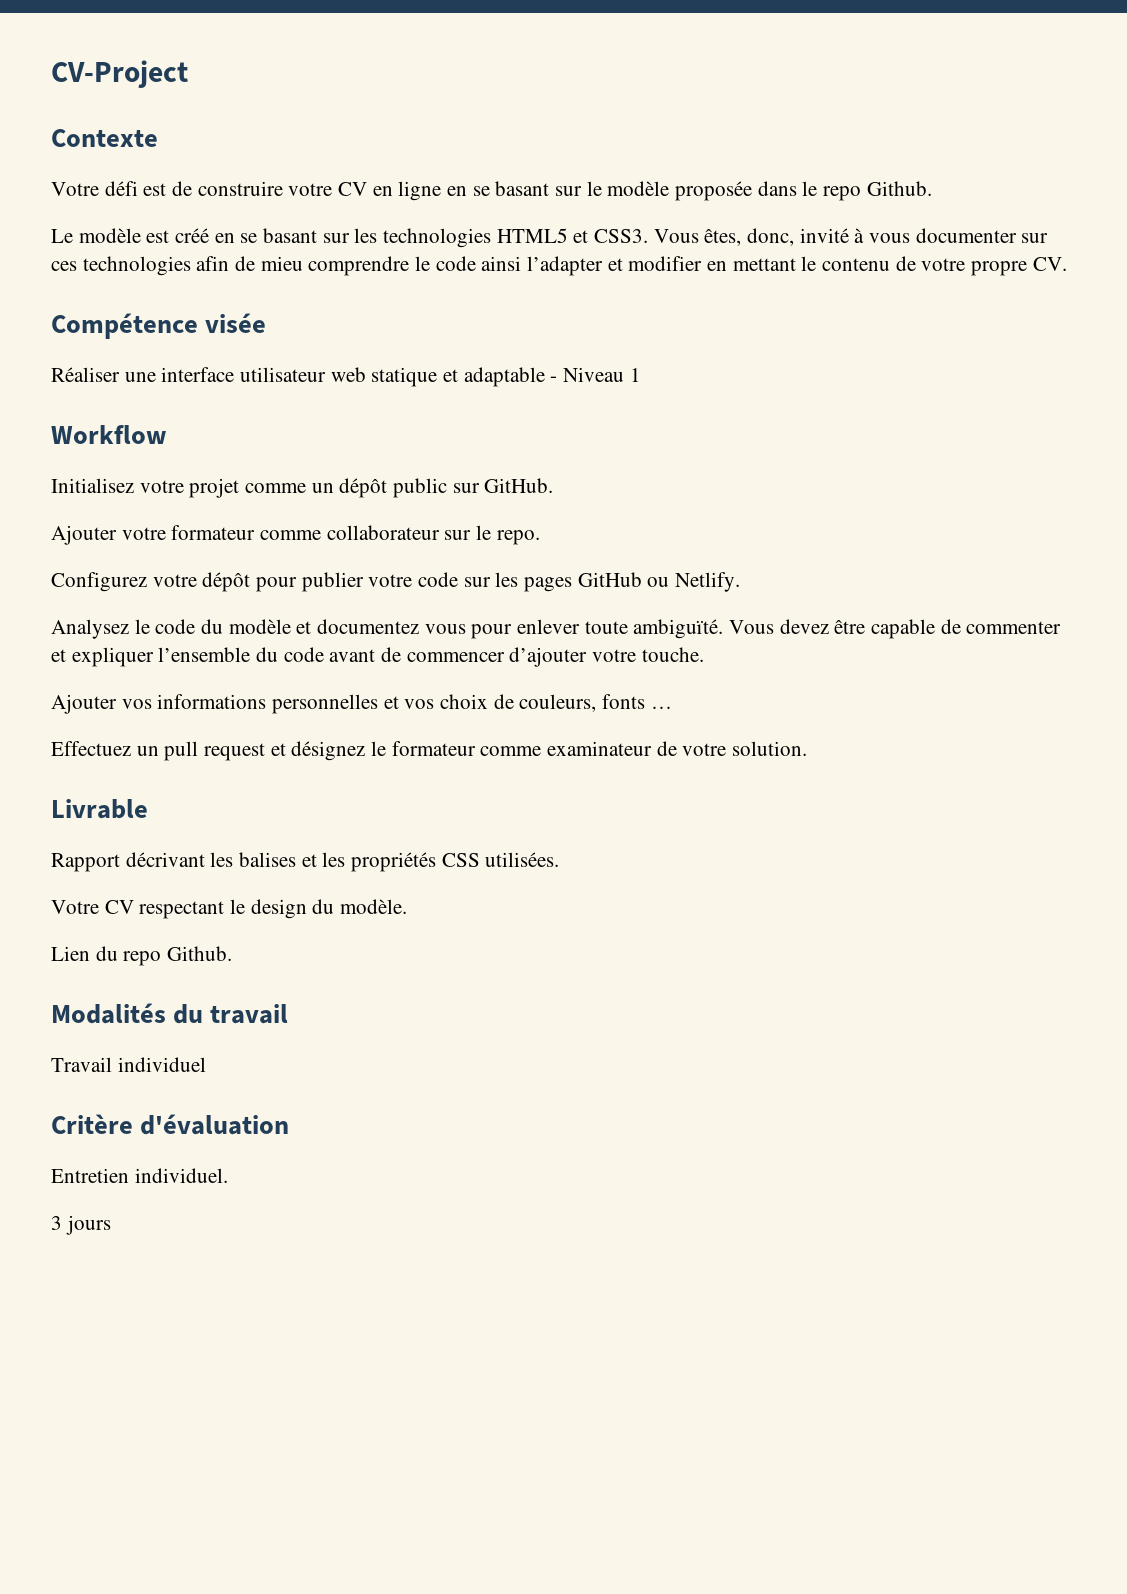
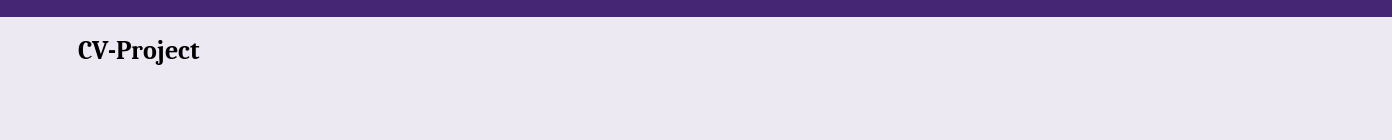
- Contexte
- Votre défi est de construire votre CV en ligne en se basant sur le modèle proposée dans le repo Github.
- Le modèle est créé en se basant sur les technologies HTML5 et CSS3. Vous êtes, donc, invité à vous documenter sur ces technologies afin de mieu comprendre le code ainsi l’adapter et modifier en mettant le contenu de votre propre CV.
- Compétence visée
- Réaliser une interface utilisateur web statique et adaptable - Niveau 1
- Workflow
- Initialisez votre projet comme un dépôt public sur GitHub.
- Ajouter votre formateur comme collaborateur sur le repo.
- Configurez votre dépôt pour publier votre code sur les pages GitHub ou Netlify.
- Analysez le code du modèle et documentez vous pour enlever toute ambiguïté. Vous devez être capable de commenter et expliquer l’ensemble du code avant de commencer d’ajouter votre touche.
- Ajouter vos informations personnelles et vos choix de couleurs, fonts …
- Effectuez un pull request et désignez le formateur comme examinateur de votre solution.
- Livrable
- Rapport décrivant les balises et les propriétés CSS utilisées.
- Votre CV respectant le design du modèle.
- Lien du repo Github.
- Modalités du travail
- Travail individuel
- Critère d'évaluation
- Entretien individuel.
- 3 jours

